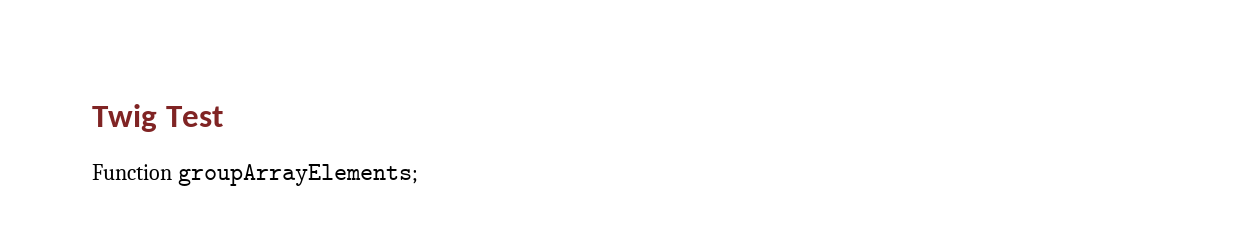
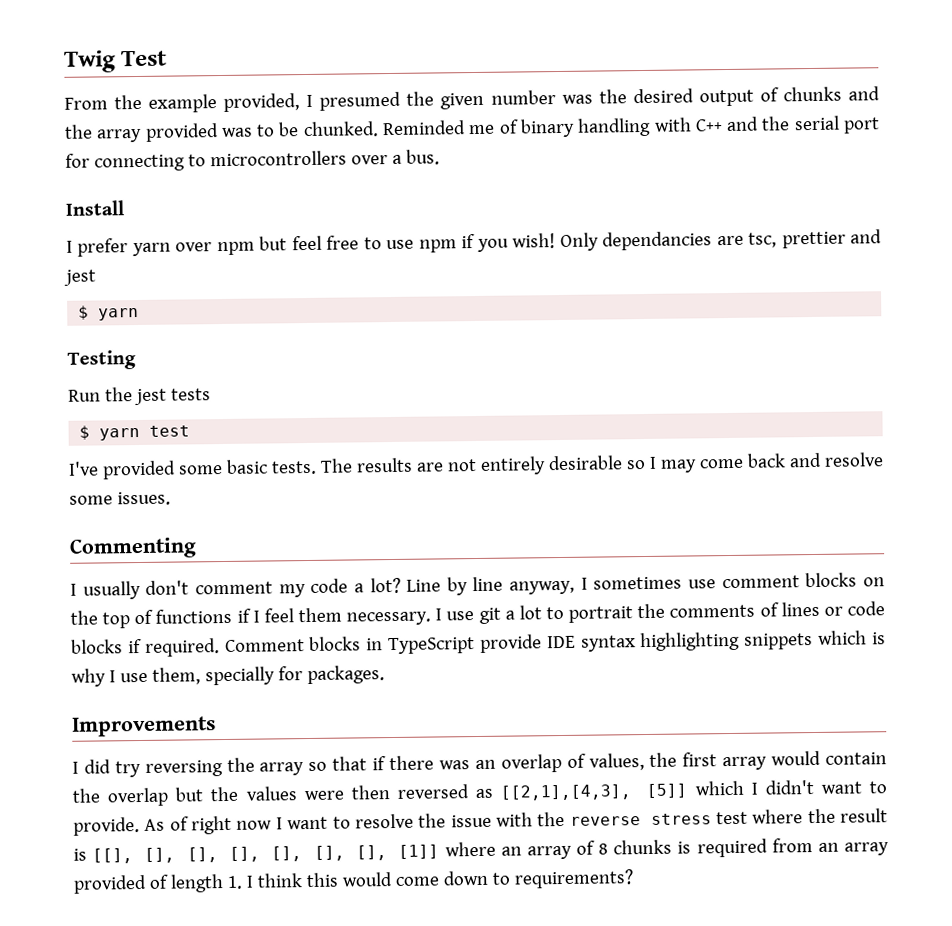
- Function groupArrayElements;
+ From the example provided, I presumed the given number was the desired output of chunks and the array provided was to be chunked. Reminded me of binary handling with C++ and the serial port for connecting to microcontrollers over a bus.
+ Install
+ I prefer yarn over npm but feel free to use npm if you wish! Only dependancies are tsc, prettier and jest
+ $ yarn
+ Testing
+ Run the jest tests
+ $ yarn test
+ I've provided some basic tests. The results are not entirely desirable so I may come back and resolve some issues.
+ Commenting
+ I usually don't comment my code a lot? Line by line anyway, I sometimes use comment blocks on the top of functions if I feel them necessary. I use git a lot to portrait the comments of lines or code blocks if required. Comment blocks in TypeScript provide IDE syntax highlighting snippets which is why I use them, specially for packages.
+ Improvements
+ I did try reversing the array so that if there was an overlap of values, the first array would contain the overlap but the values were then reversed as [[2,1],[4,3], [5]] which I didn't want to provide. As of right now I want to resolve the issue with the reverse stress test where the result is [[], [], [], [], [], [], [], [1]] where an array of 8 chunks is required from an array provided of length 1. I think this would come down to requirements?

